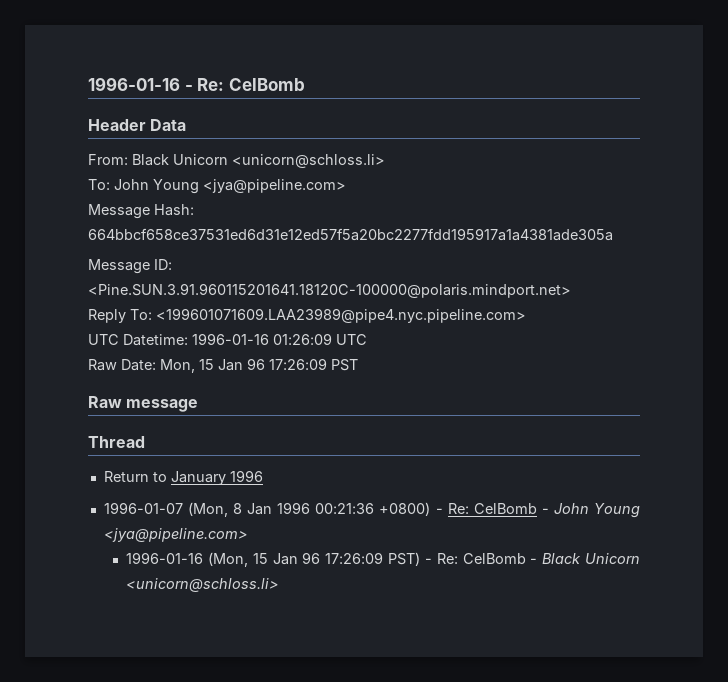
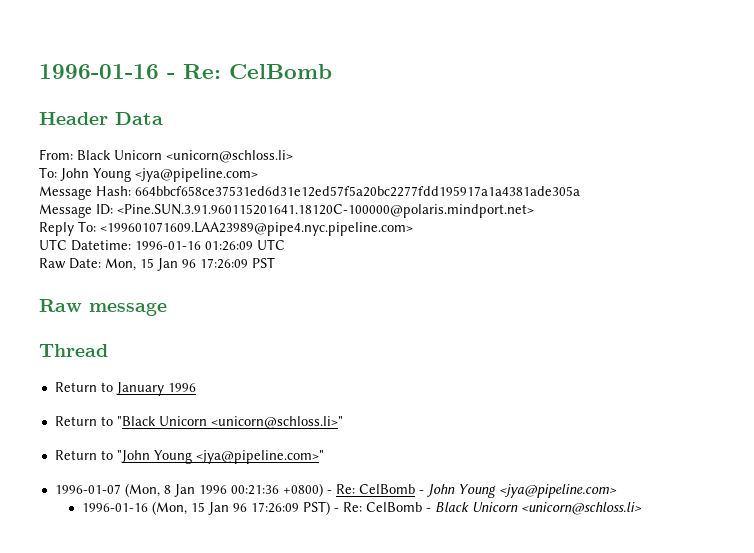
+ Return to "Black Unicorn <unicorn@schloss.li>"
+ Return to "John Young <jya@pipeline.com>"

